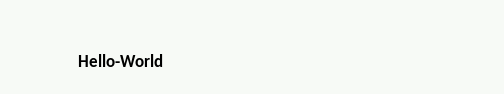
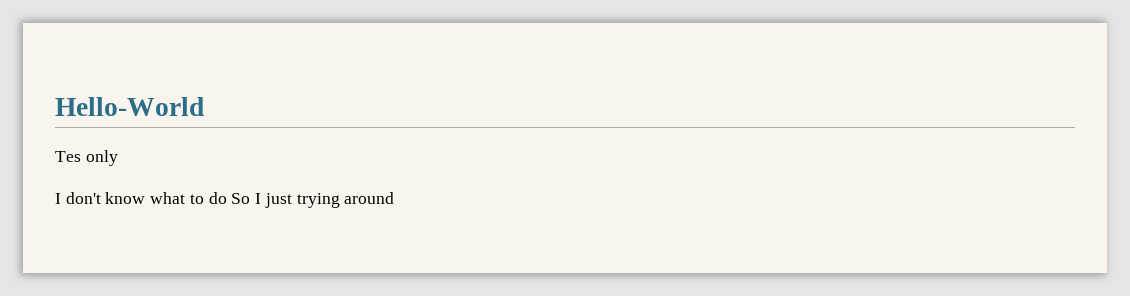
+ Tes only
+ I don't know what to do So I just trying around

